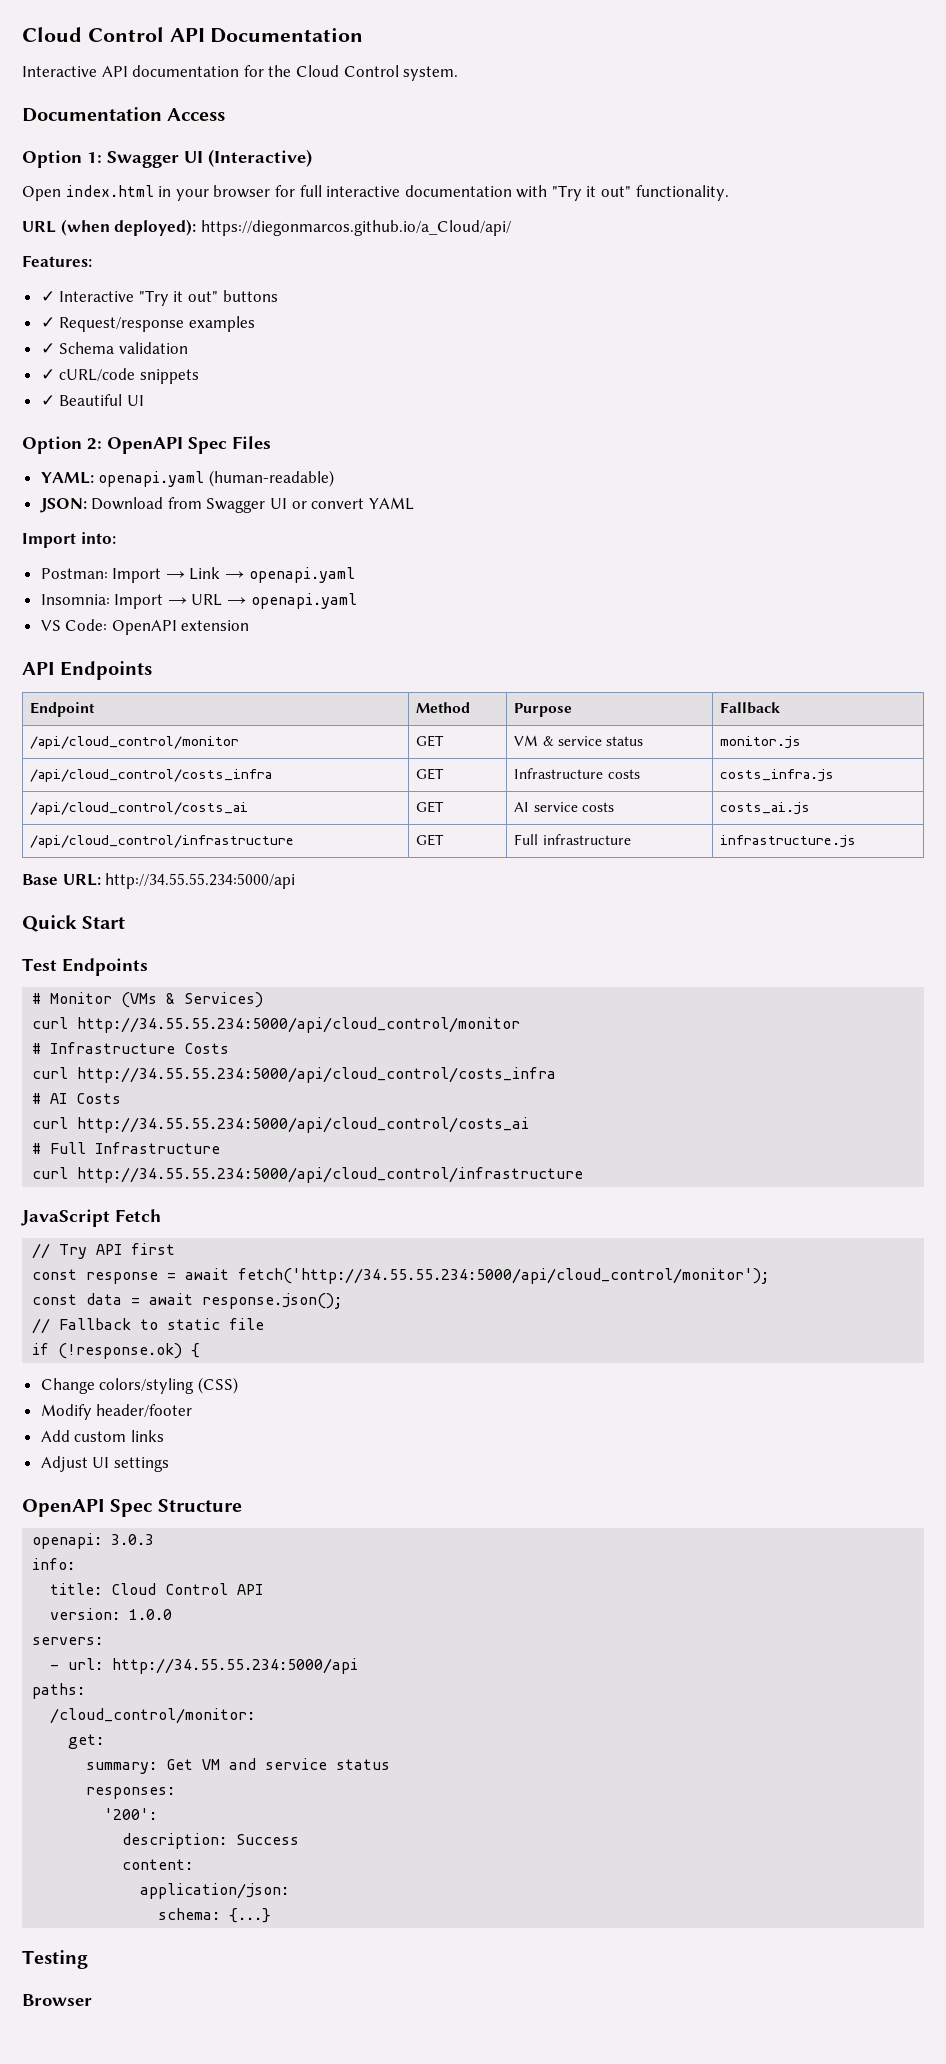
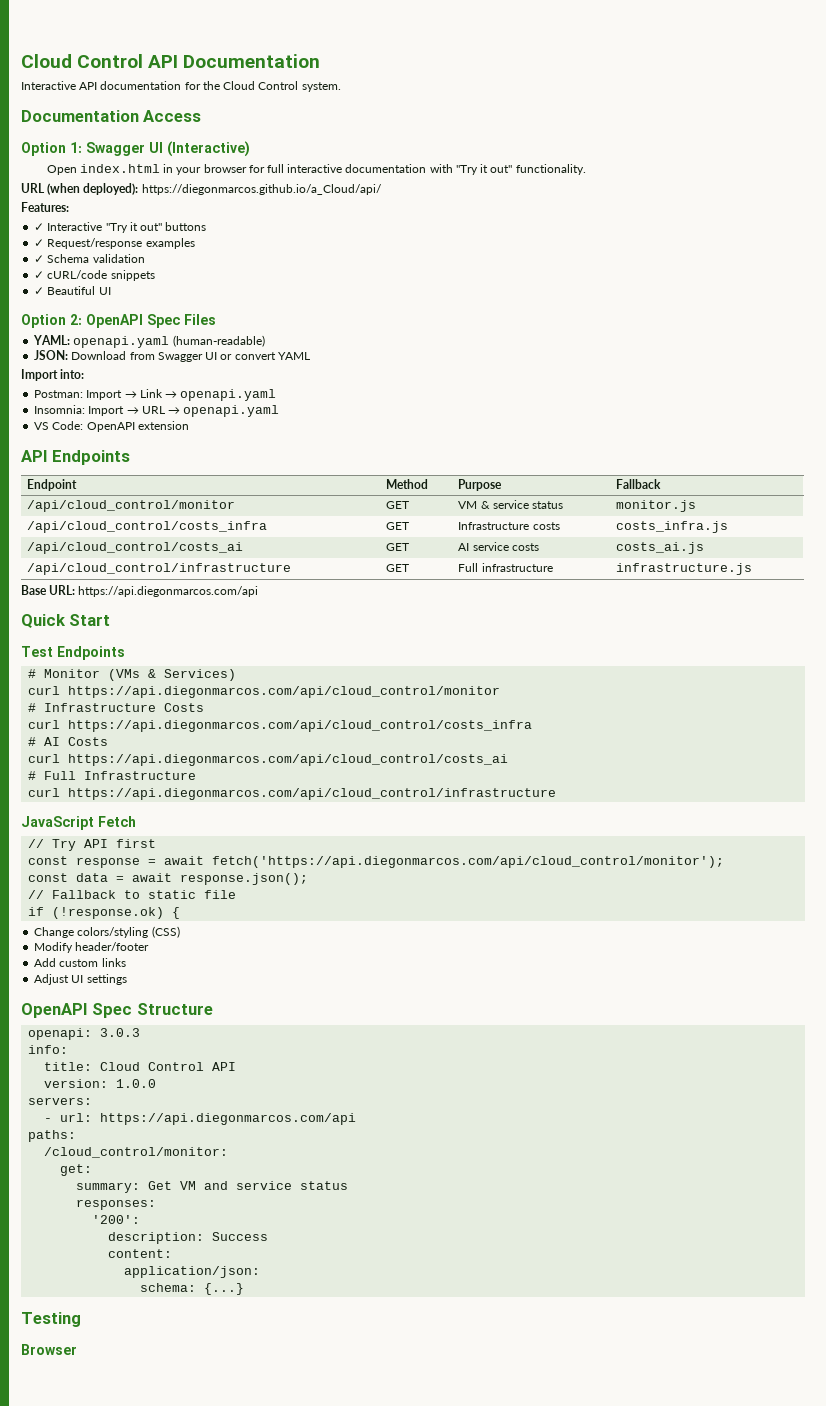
- Base URL: http://34.55.55.234:5000/api
+ Base URL: https://api.diegonmarcos.com/api
- curl http://34.55.55.234:5000/api/cloud_control/monitor
+ curl https://api.diegonmarcos.com/api/cloud_control/monitor
- curl http://34.55.55.234:5000/api/cloud_control/costs_infra
+ curl https://api.diegonmarcos.com/api/cloud_control/costs_infra
- curl http://34.55.55.234:5000/api/cloud_control/costs_ai
+ curl https://api.diegonmarcos.com/api/cloud_control/costs_ai
- curl http://34.55.55.234:5000/api/cloud_control/infrastructure
+ curl https://api.diegonmarcos.com/api/cloud_control/infrastructure
- const response = await fetch('http://34.55.55.234:5000/api/cloud_control/monitor');
+ const response = await fetch('https://api.diegonmarcos.com/api/cloud_control/monitor');
- - url: http://34.55.55.234:5000/api
+ - url: https://api.diegonmarcos.com/api

